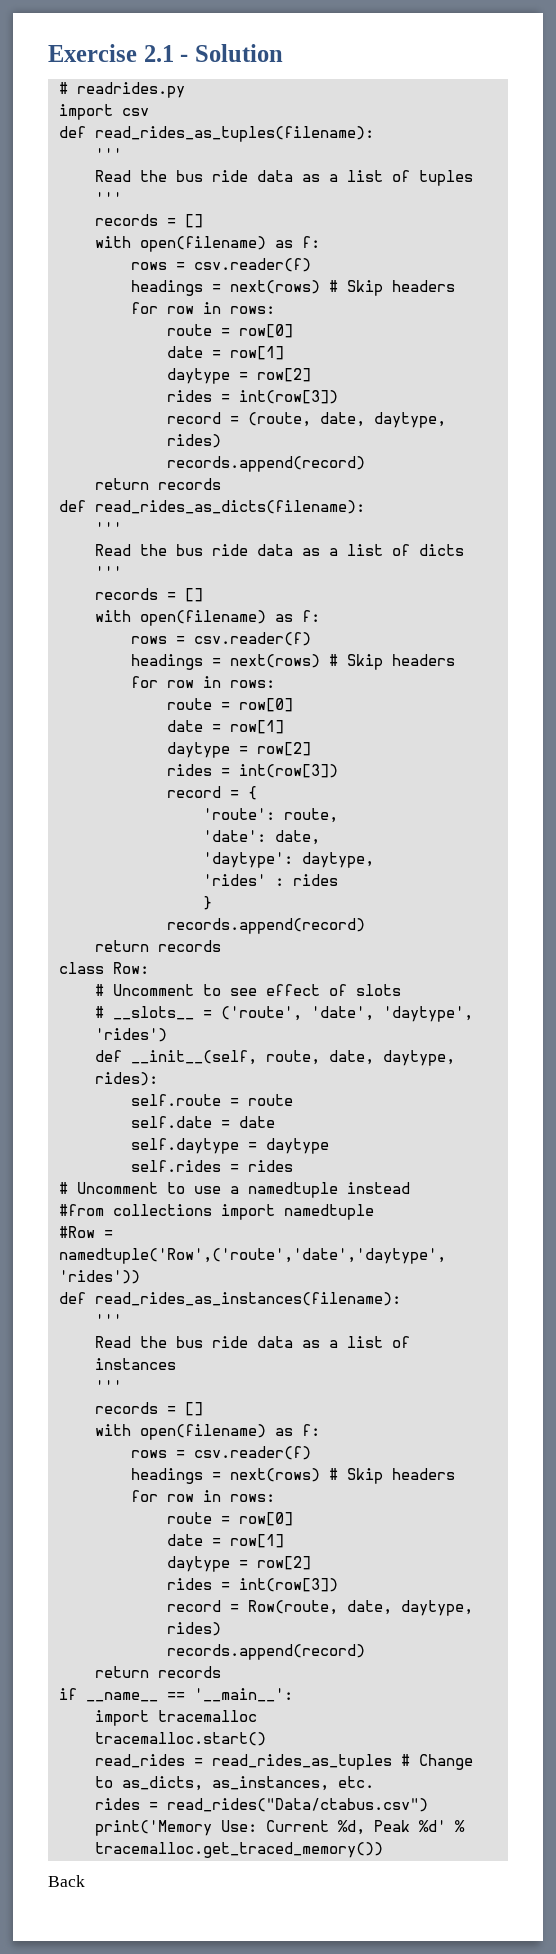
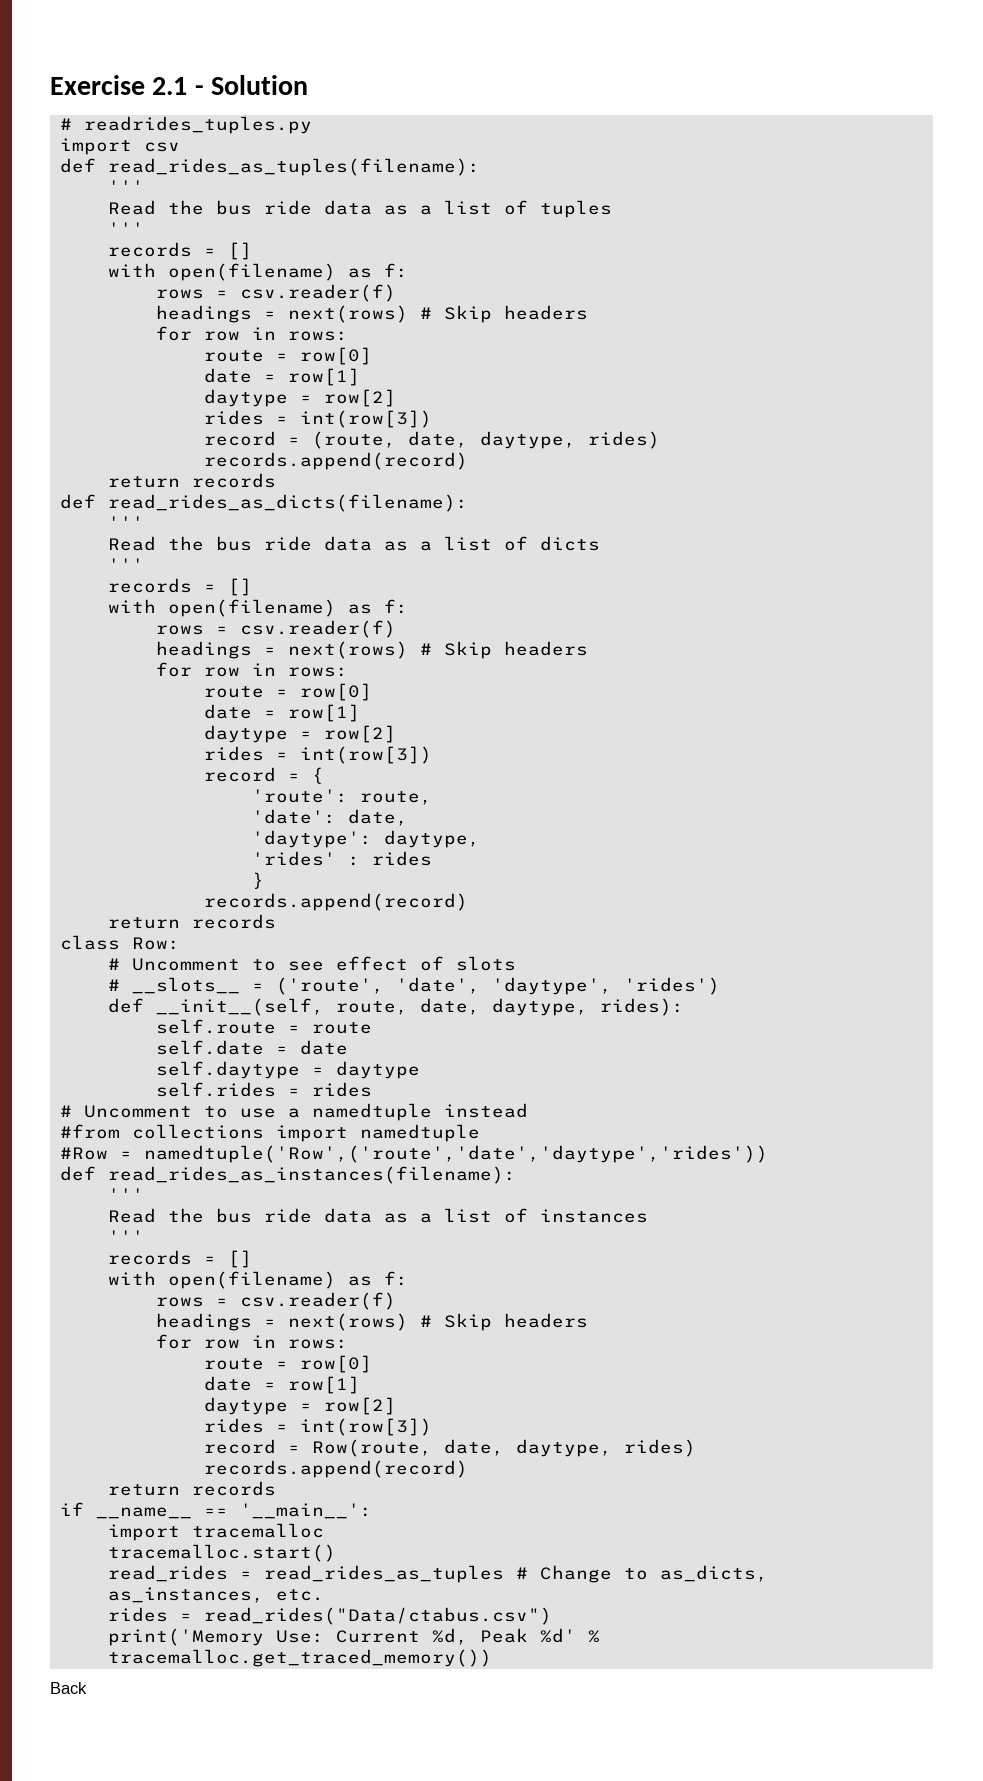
- # readrides.py
+ # readrides_tuples.py

